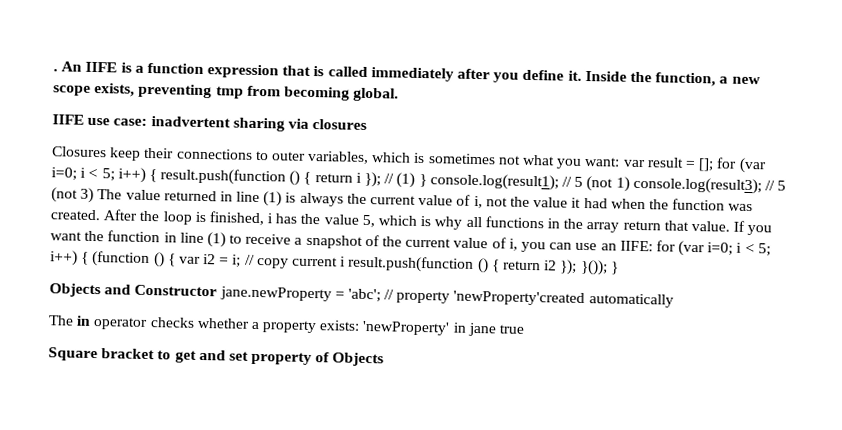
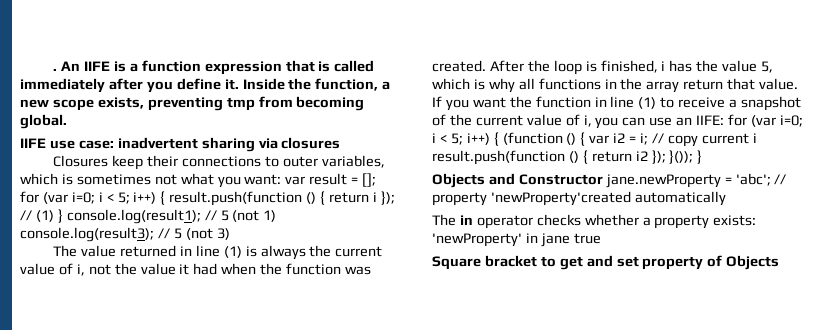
- // 5 (not 3) The value returned in line (1) is always the current value of i, not the value it had when the function was created.
+ // 5 (not 3)
+ The value returned in line (1) is always the current value of i, not the value it had when the function was created.

